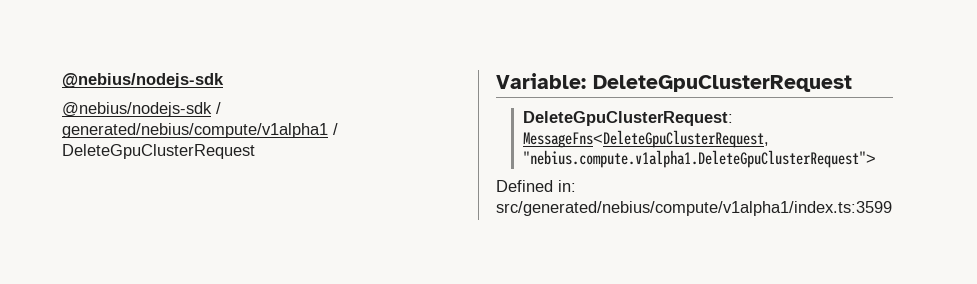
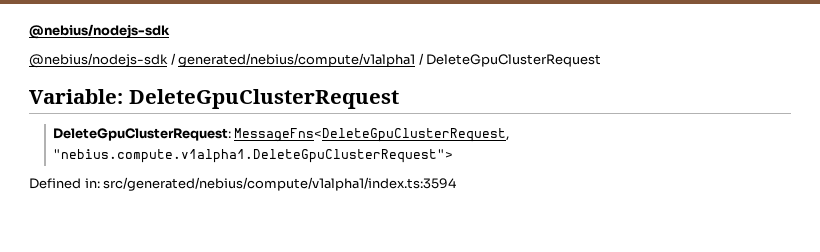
- Defined in: src/generated/nebius/compute/v1alpha1/index.ts:3599
+ Defined in: src/generated/nebius/compute/v1alpha1/index.ts:3594

